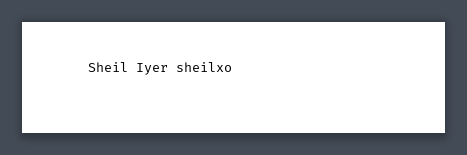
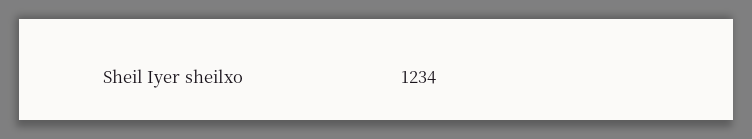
+ 1234

